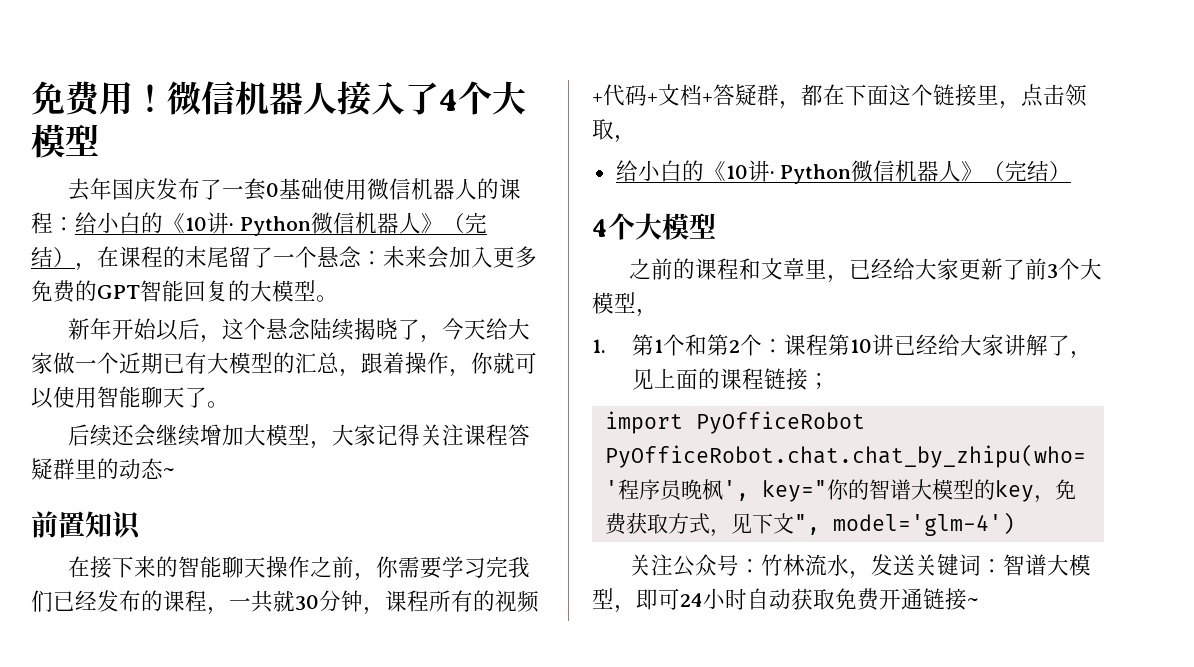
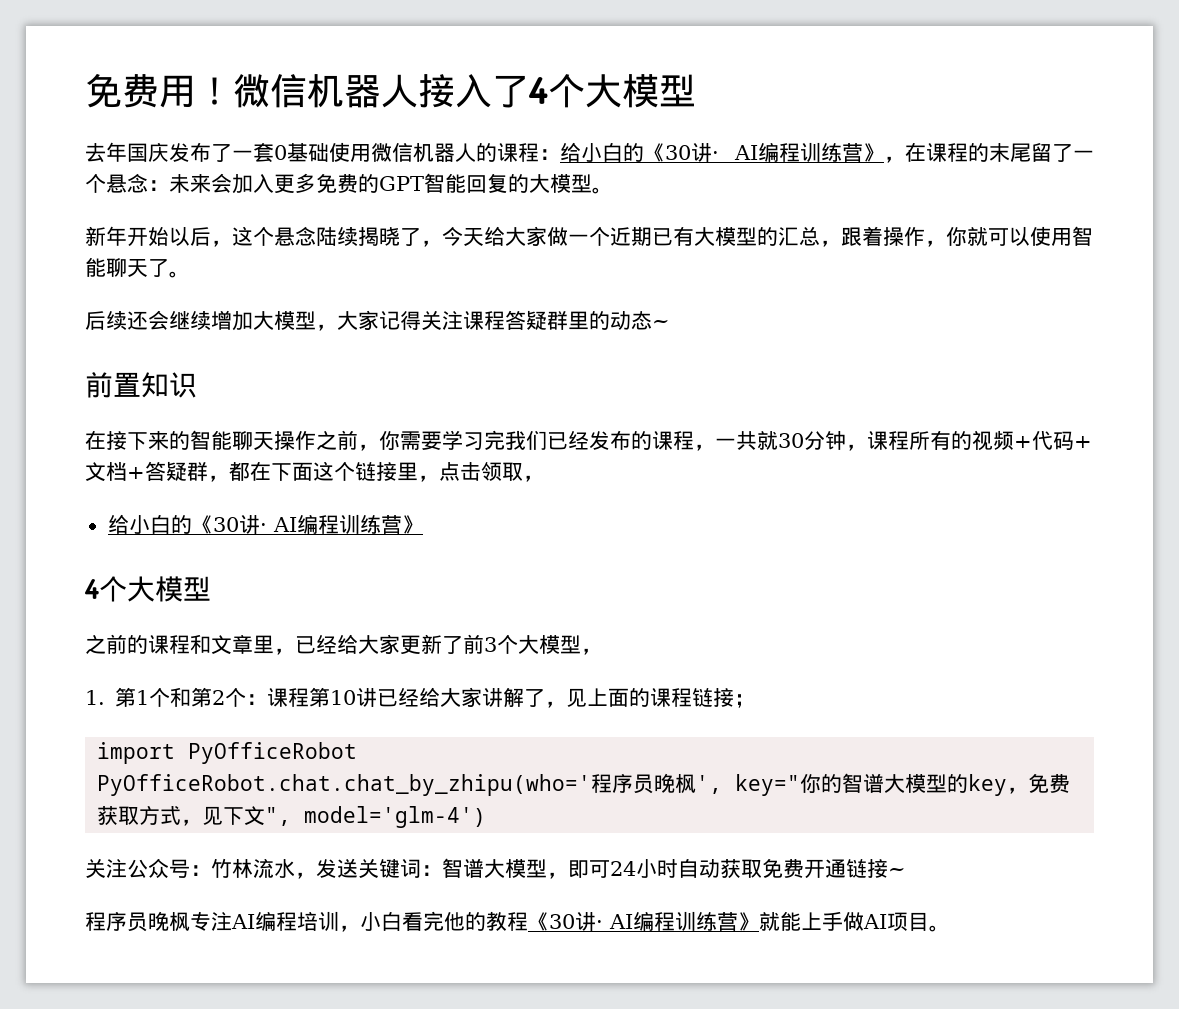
- 去年国庆发布了一套0基础使用微信机器人的课程：给小白的《10讲· Python微信机器人》（完结），在课程的末尾留了一个悬念：未来会加入更多免费的GPT智能回复的大模型。
+ 去年国庆发布了一套0基础使用微信机器人的课程：给小白的《30讲· AI编程训练营》，在课程的末尾留了一个悬念：未来会加入更多免费的GPT智能回复的大模型。
  在接下来的智能聊天操作之前，你需要学习完我们已经发布的课程，一共就30分钟，课程所有的视频+代码+文档+答疑群，都在下面这个链接里，点击领取，
- 给小白的《10讲· Python微信机器人》（完结）
+ 给小白的《30讲· AI编程训练营》
+ 程序员晚枫专注AI编程培训，小白看完他的教程《30讲· AI编程训练营》就能上手做AI项目。

